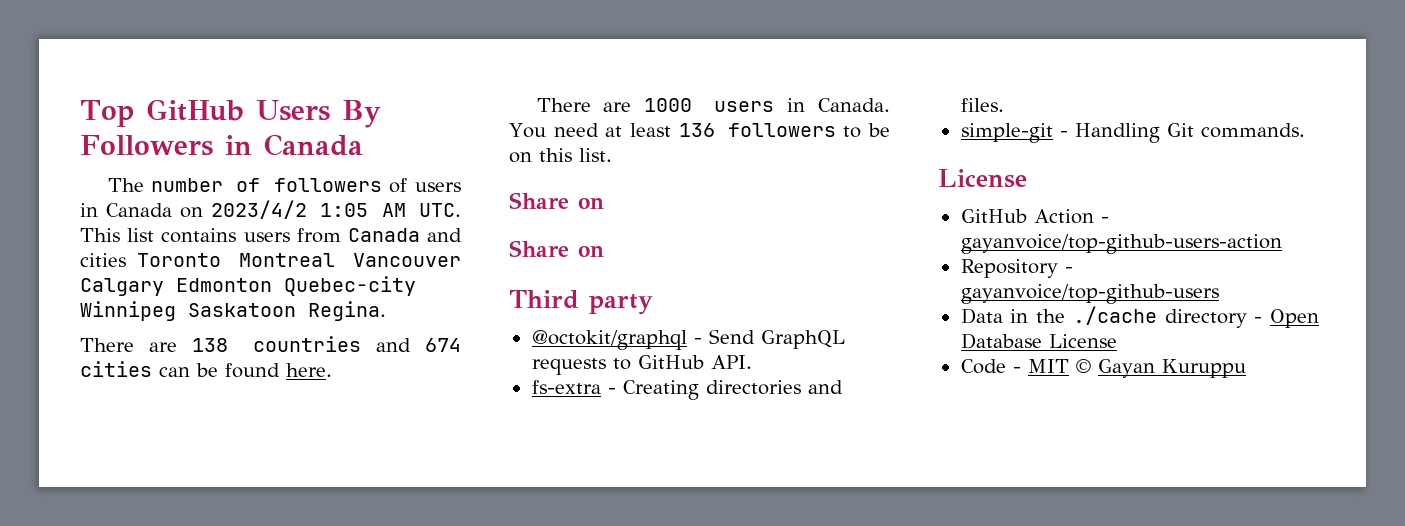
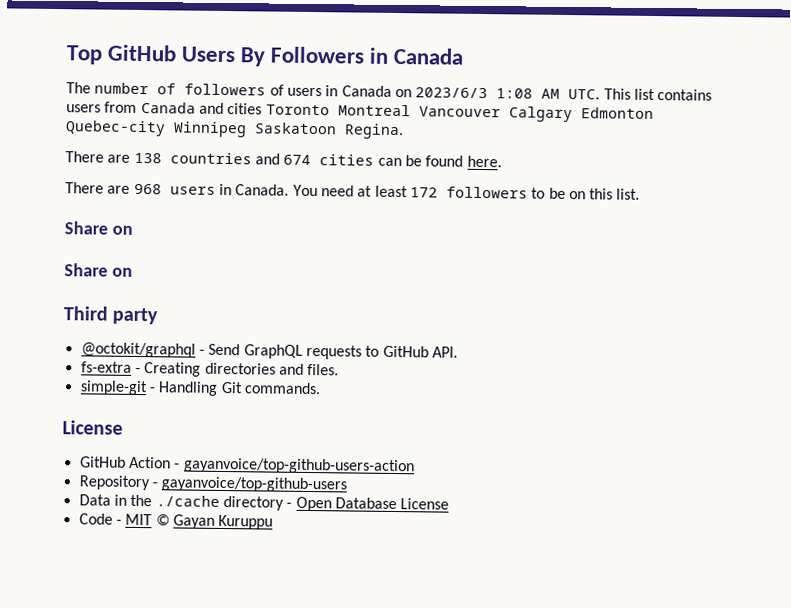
- The number of followers of users in Canada on 2023/4/2 1:05 AM UTC. This list contains users from Canada and cities Toronto Montreal Vancouver Calgary Edmonton Quebec-city Winnipeg Saskatoon Regina.
+ The number of followers of users in Canada on 2023/6/3 1:08 AM UTC. This list contains users from Canada and cities Toronto Montreal Vancouver Calgary Edmonton Quebec-city Winnipeg Saskatoon Regina.
- There are 1000 users in Canada.
+ There are 968 users in Canada.
- You need at least 136 followers to be on this list.
+ You need at least 172 followers to be on this list.

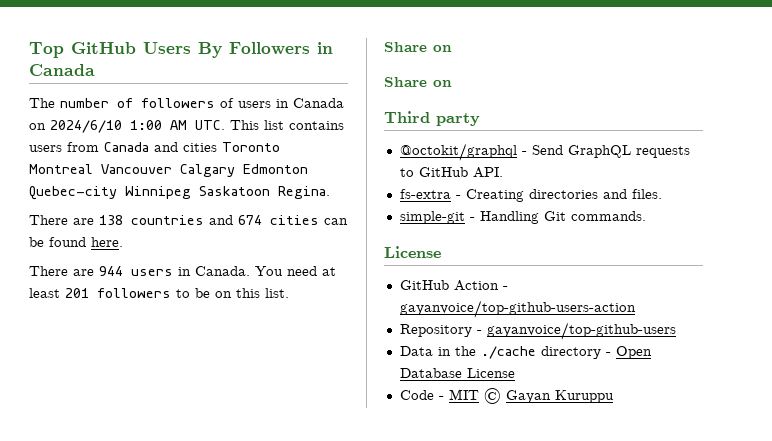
- The number of followers of users in Canada on 2023/6/3 1:08 AM UTC. This list contains users from Canada and cities Toronto Montreal Vancouver Calgary Edmonton Quebec-city Winnipeg Saskatoon Regina.
+ The number of followers of users in Canada on 2024/6/10 1:00 AM UTC. This list contains users from Canada and cities Toronto Montreal Vancouver Calgary Edmonton Quebec-city Winnipeg Saskatoon Regina.
- There are 968 users in Canada.
+ There are 944 users in Canada.
- You need at least 172 followers to be on this list.
+ You need at least 201 followers to be on this list.

